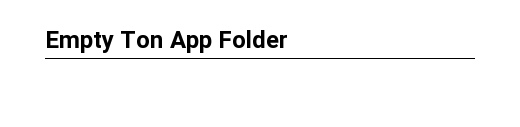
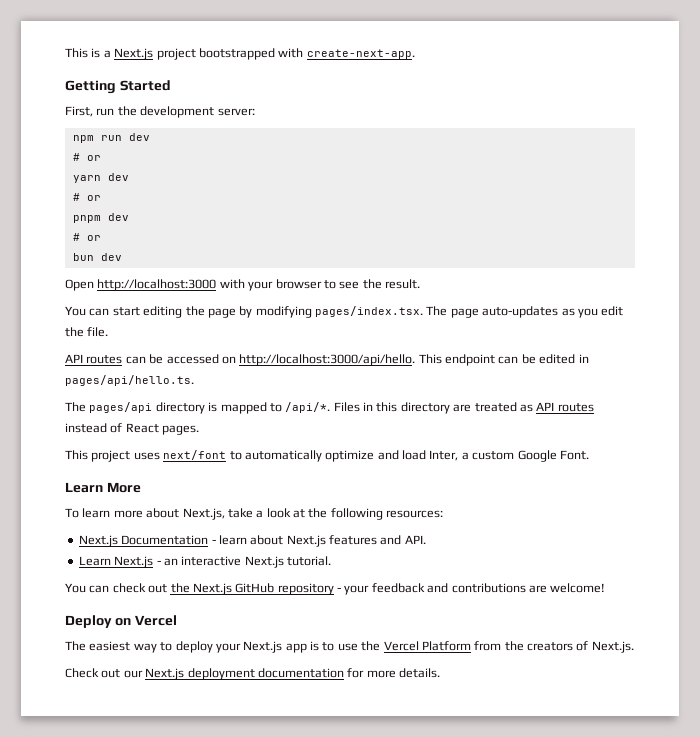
- Empty Ton App Folder
+ This is a Next.js project bootstrapped with create-next-app.
+ Getting Started
+ First, run the development server:
+ npm run dev
+ # or
+ yarn dev
+ # or
+ pnpm dev
+ # or
+ bun dev
+ Open http://localhost:3000 with your browser to see the result.
+ You can start editing the page by modifying pages/index.tsx. The page auto-updates as you edit the file.
+ API routes can be accessed on http://localhost:3000/api/hello. This endpoint can be edited in pages/api/hello.ts.
+ The pages/api directory is mapped to /api/*. Files in this directory are treated as API routes instead of React pages.
+ This project uses next/font to automatically optimize and load Inter, a custom Google Font.
+ Learn More
+ To learn more about Next.js, take a look at the following resources:
+ Next.js Documentation - learn about Next.js features and API.
+ Learn Next.js - an interactive Next.js tutorial.
+ You can check out the Next.js GitHub repository - your feedback and contributions are welcome!
+ Deploy on Vercel
+ The easiest way to deploy your Next.js app is to use the Vercel Platform from the creators of Next.js.
+ Check out our Next.js deployment documentation for more details.

